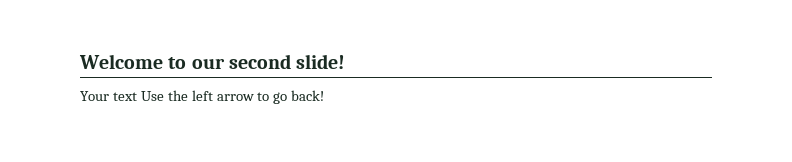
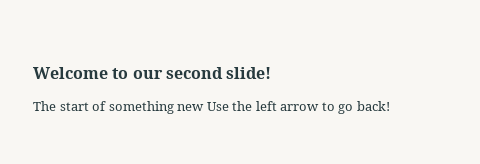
- Your text Use the left arrow to go back!
+ The start of something new Use the left arrow to go back!

